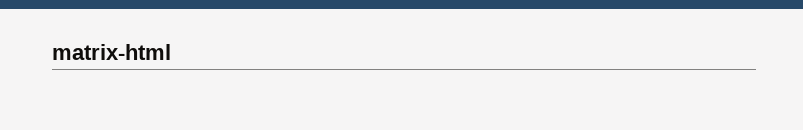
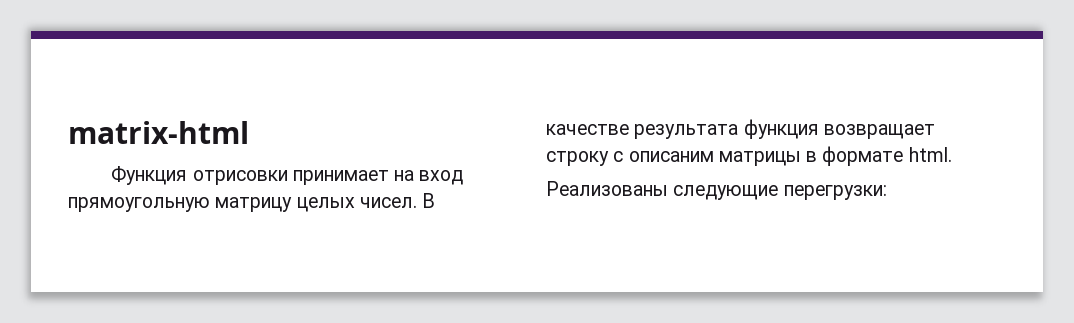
+ Функция отрисовки принимает на вход прямоугольную матрицу целых чисел. В качестве результата функция возвращает строку с описаним матрицы в формате html.
+ Реализованы следующие перегрузки:

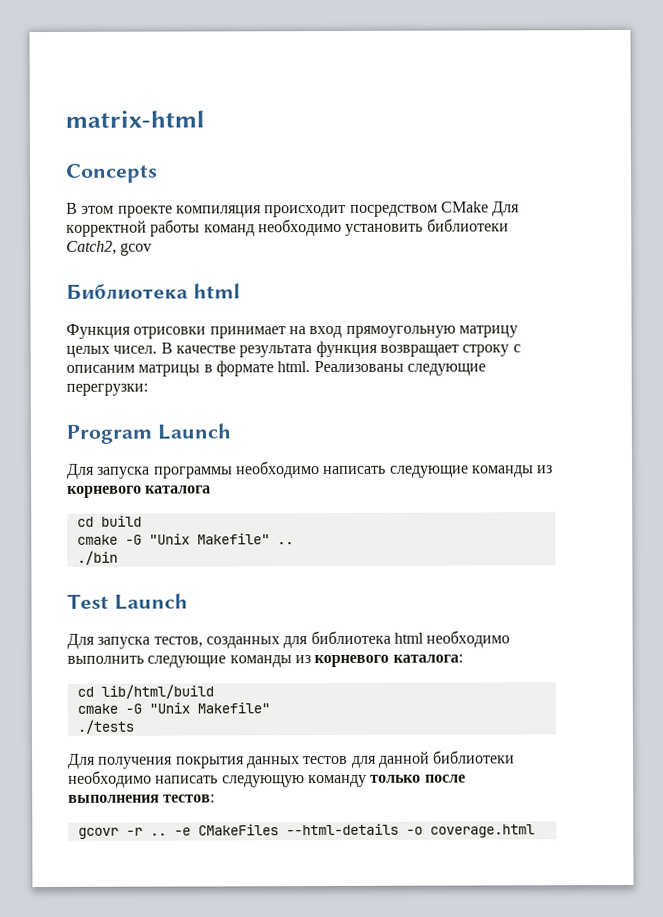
+ Concepts
+ В этом проекте компиляция происходит посредством CMake Для корректной работы команд необходимо установить библиотеки Catch2, gcov
+ Библиотека html
- В качестве результата функция возвращает строку с описаним матрицы в формате html.
- Реализованы следующие перегрузки:
+ В качестве результата функция возвращает строку с описаним матрицы в формате html. Реализованы следующие перегрузки:
+ Program Launch
+ Для запуска программы необходимо написать следующие команды из корневого каталога
+ cd build
+ cmake -G "Unix Makefile" ..
+ ./bin
+ Test Launch
+ Для запуска тестов, созданных для библиотека html необходимо выполнить следующие команды из корневого каталога:
+ cd lib/html/build
+ cmake -G "Unix Makefile"
+ ./tests
+ Для получения покрытия данных тестов для данной библиотеки необходимо написать следующую команду только после выполнения тестов:
+ gcovr -r .. -e CMakeFiles --html-details -o coverage.html

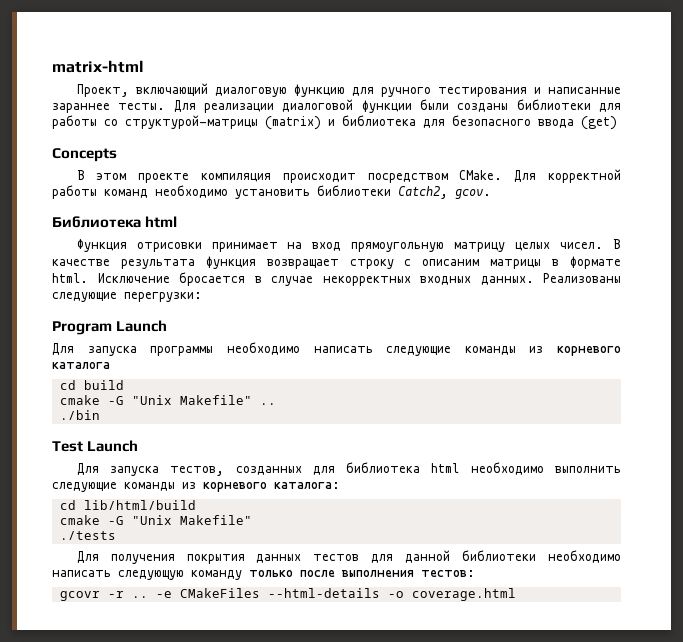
+ Проект, включающий диалоговую функцию для ручного тестирования и написанные зараннее тесты. Для реализации диалоговой функции были созданы библиотеки для работы со структурой-матрицы (matrix) и библиотека для безопасного ввода (get)
- В этом проекте компиляция происходит посредством CMake Для корректной работы команд необходимо установить библиотеки Catch2, gcov
+ В этом проекте компиляция происходит посредством CMake. Для корректной работы команд необходимо установить библиотеки Catch2, gcov.
+ Исключение бросается в случае некорректных входных данных.

